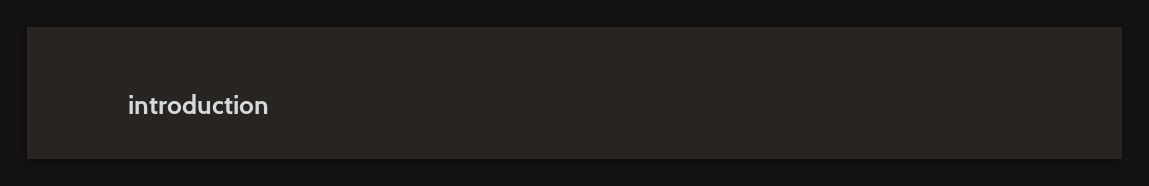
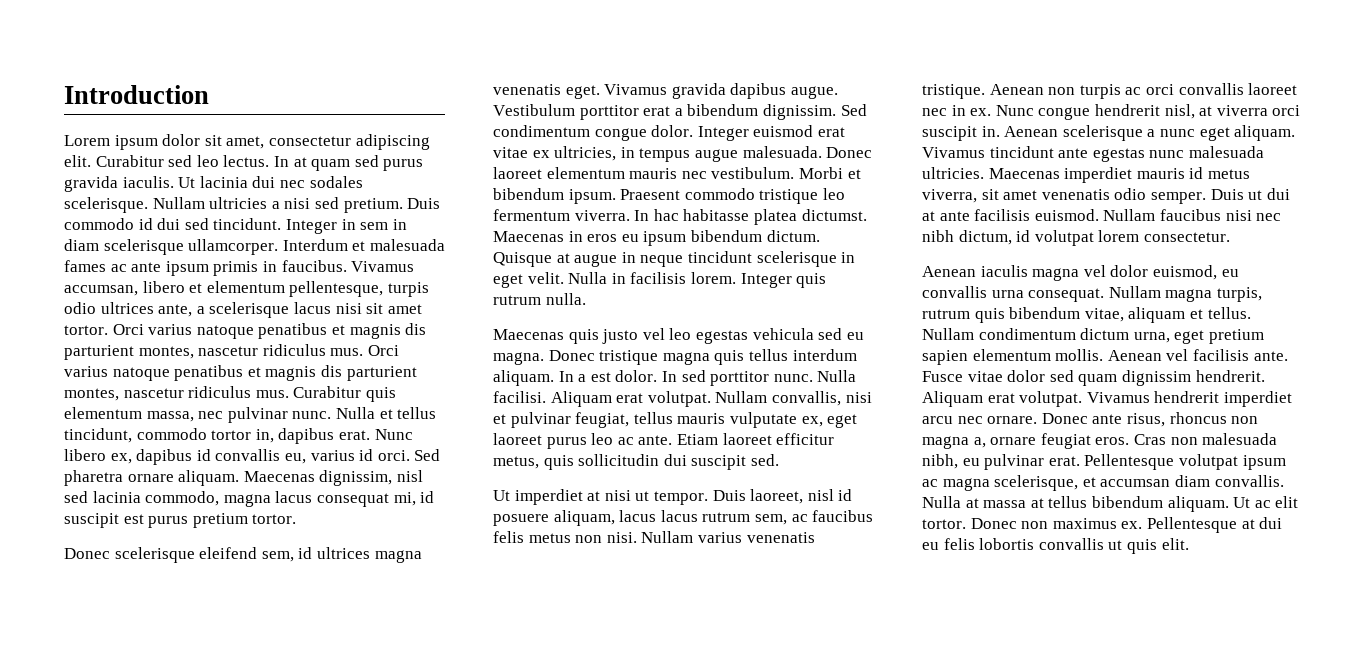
- introduction
+ Introduction
+ Lorem ipsum dolor sit amet, consectetur adipiscing elit. Curabitur sed leo lectus. In at quam sed purus gravida iaculis. Ut lacinia dui nec sodales scelerisque. Nullam ultricies a nisi sed pretium. Duis commodo id dui sed tincidunt. Integer in sem in diam scelerisque ullamcorper. Interdum et malesuada fames ac ante ipsum primis in faucibus. Vivamus accumsan, libero et elementum pellentesque, turpis odio ultrices ante, a scelerisque lacus nisi sit amet tortor. Orci varius natoque penatibus et magnis dis parturient montes, nascetur ridiculus mus. Orci varius natoque penatibus et magnis dis parturient montes, nascetur ridiculus mus. Curabitur quis elementum massa, nec pulvinar nunc. Nulla et tellus tincidunt, commodo tortor in, dapibus erat. Nunc libero ex, dapibus id convallis eu, varius id orci. Sed pharetra ornare aliquam. Maecenas dignissim, nisl sed lacinia commodo, magna lacus consequat mi, id suscipit est purus pretium tortor.
+ Donec scelerisque eleifend sem, id ultrices magna venenatis eget. Vivamus gravida dapibus augue. Vestibulum porttitor erat a bibendum dignissim. Sed condimentum congue dolor. Integer euismod erat vitae ex ultricies, in tempus augue malesuada. Donec laoreet elementum mauris nec vestibulum. Morbi et bibendum ipsum. Praesent commodo tristique leo fermentum viverra. In hac habitasse platea dictumst. Maecenas in eros eu ipsum bibendum dictum. Quisque at augue in neque tincidunt scelerisque in eget velit. Nulla in facilisis lorem. Integer quis rutrum nulla.
+ Maecenas quis justo vel leo egestas vehicula sed eu magna. Donec tristique magna quis tellus interdum aliquam. In a est dolor. In sed porttitor nunc. Nulla facilisi. Aliquam erat volutpat. Nullam convallis, nisi et pulvinar feugiat, tellus mauris vulputate ex, eget laoreet purus leo ac ante. Etiam laoreet efficitur metus, quis sollicitudin dui suscipit sed.
+ Ut imperdiet at nisi ut tempor. Duis laoreet, nisl id posuere aliquam, lacus lacus rutrum sem, ac faucibus felis metus non nisi. Nullam varius venenatis tristique. Aenean non turpis ac orci convallis laoreet nec in ex. Nunc congue hendrerit nisl, at viverra orci suscipit in. Aenean scelerisque a nunc eget aliquam. Vivamus tincidunt ante egestas nunc malesuada ultricies. Maecenas imperdiet mauris id metus viverra, sit amet venenatis odio semper. Duis ut dui at ante facilisis euismod. Nullam faucibus nisi nec nibh dictum, id volutpat lorem consectetur.
+ Aenean iaculis magna vel dolor euismod, eu convallis urna consequat. Nullam magna turpis, rutrum quis bibendum vitae, aliquam et tellus. Nullam condimentum dictum urna, eget pretium sapien elementum mollis. Aenean vel facilisis ante. Fusce vitae dolor sed quam dignissim hendrerit. Aliquam erat volutpat. Vivamus hendrerit imperdiet arcu nec ornare. Donec ante risus, rhoncus non magna a, ornare feugiat eros. Cras non malesuada nibh, eu pulvinar erat. Pellentesque volutpat ipsum ac magna scelerisque, et accumsan diam convallis. Nulla at massa at tellus bibendum aliquam. Ut ac elit tortor. Donec non maximus ex. Pellentesque at dui eu felis lobortis convallis ut quis elit.

